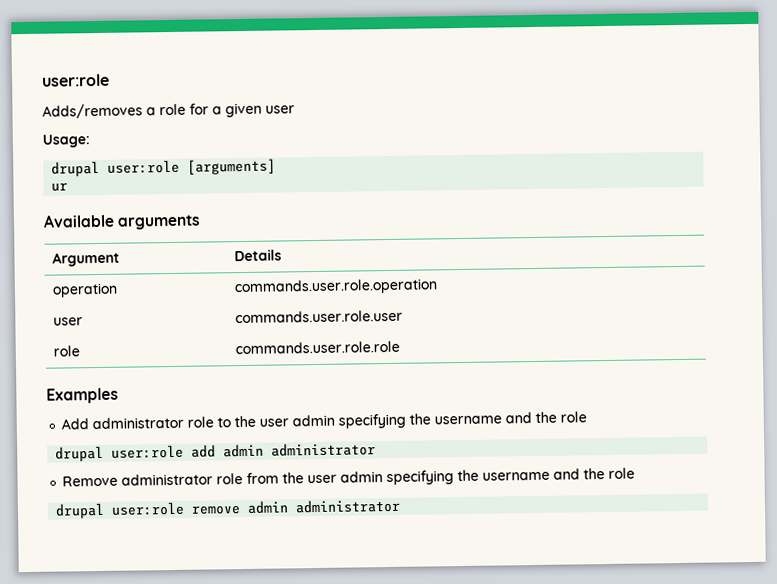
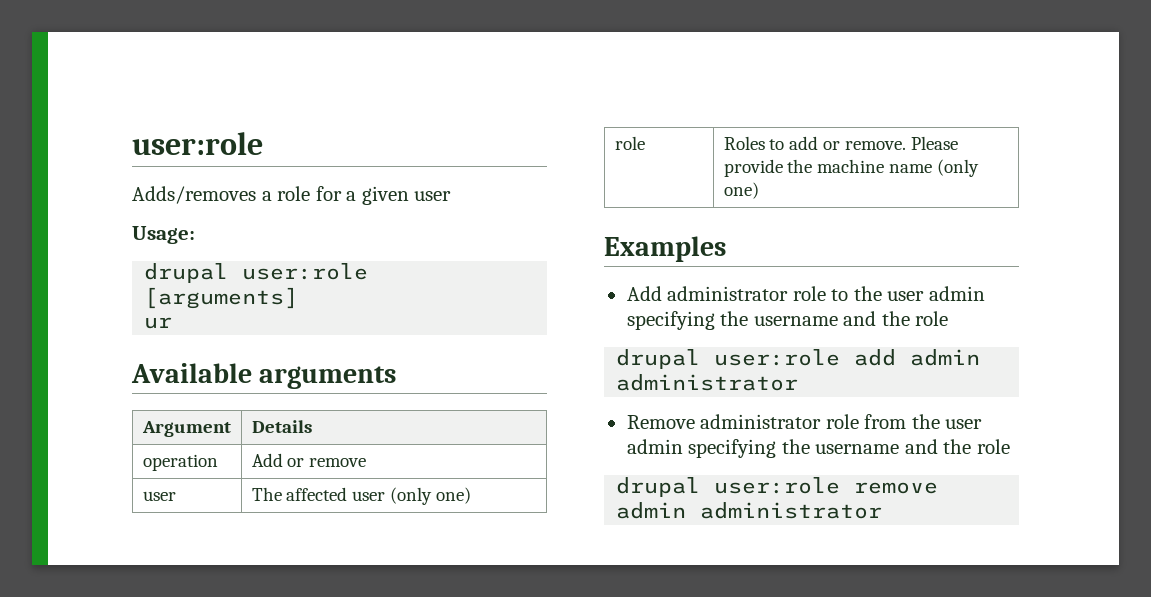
- operation | commands.user.role.operation
- user | commands.user.role.user
- role | commands.user.role.role
+ operation | Add or remove
+ user | The affected user (only one)
+ role | Roles to add or remove. Please provide the machine name (only one)

